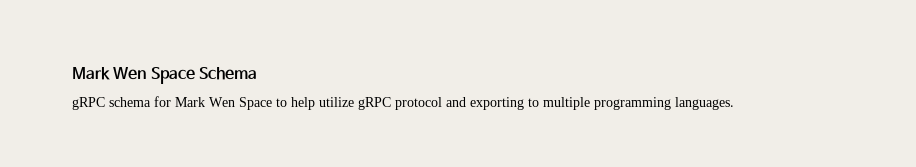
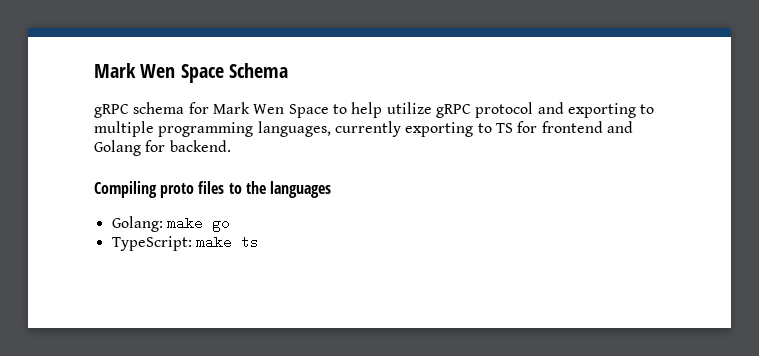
- gRPC schema for Mark Wen Space to help utilize gRPC protocol and exporting to multiple programming languages.
+ gRPC schema for Mark Wen Space to help utilize gRPC protocol and exporting to multiple programming languages, currently exporting to TS for frontend and Golang for backend.
+ Compiling proto files to the languages
+ Golang: make go
+ TypeScript: make ts

